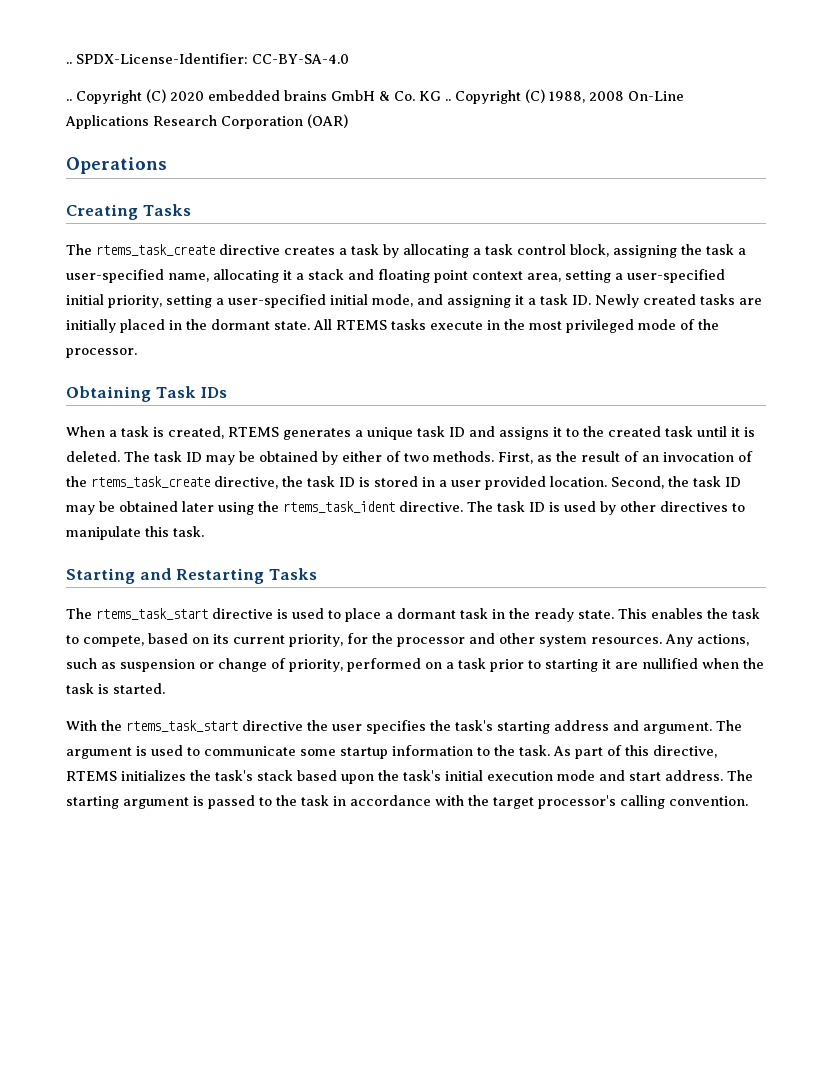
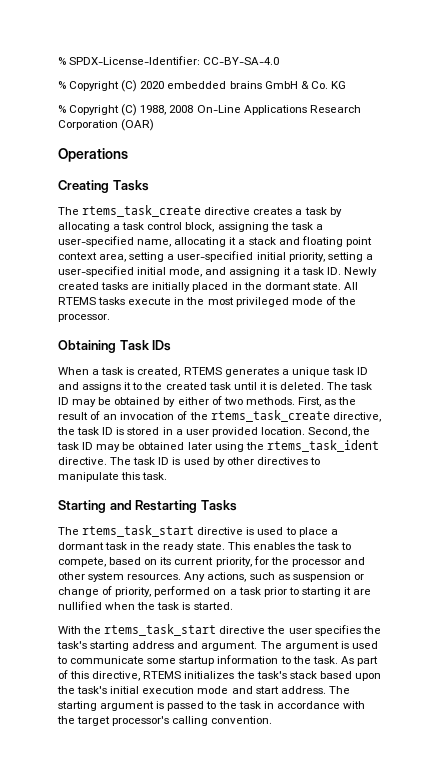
- .. SPDX-License-Identifier: CC-BY-SA-4.0
+ % SPDX-License-Identifier: CC-BY-SA-4.0
- .. Copyright (C) 2020 embedded brains GmbH & Co. KG .. Copyright (C) 1988, 2008 On-Line Applications Research Corporation (OAR)
+ % Copyright (C) 2020 embedded brains GmbH & Co. KG
+ % Copyright (C) 1988, 2008 On-Line Applications Research Corporation (OAR)

